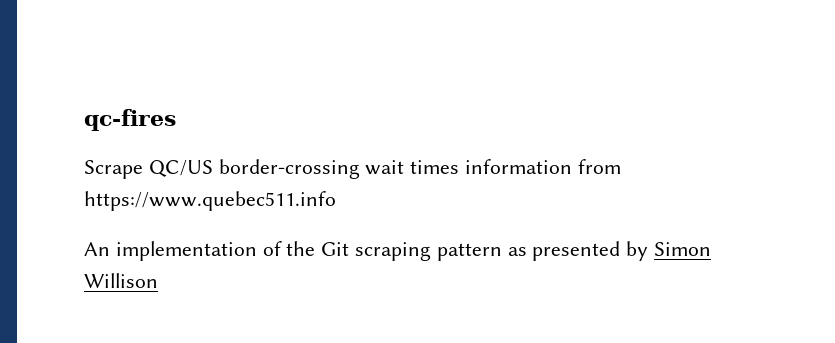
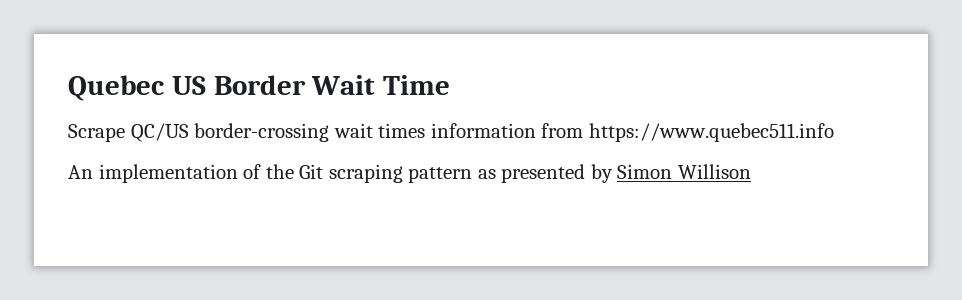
- qc-fires
+ Quebec US Border Wait Time

